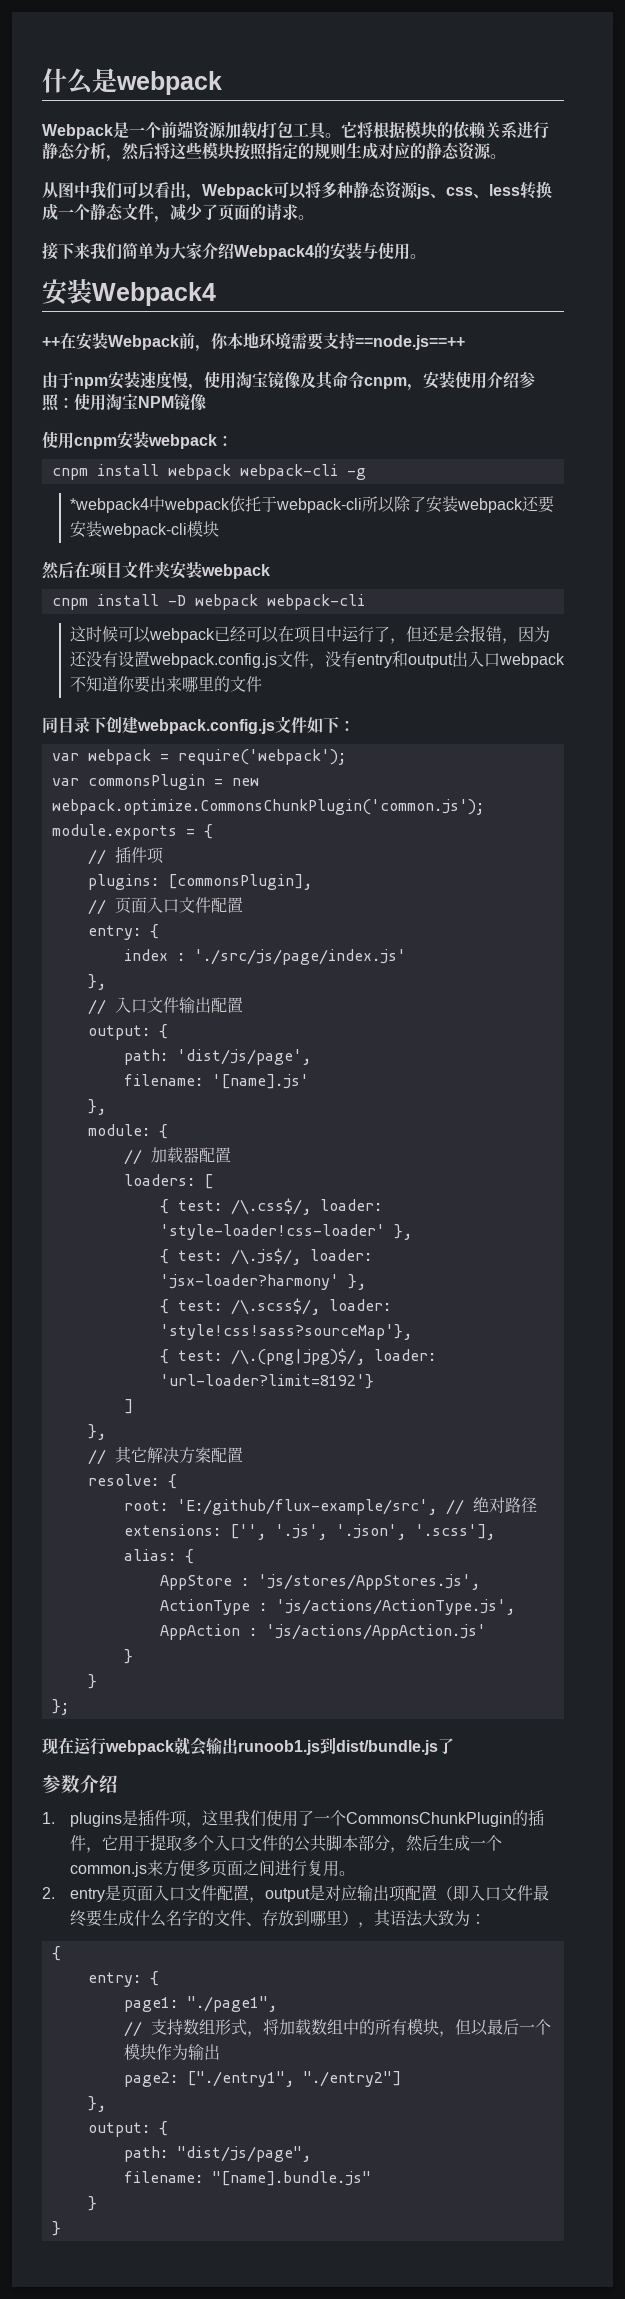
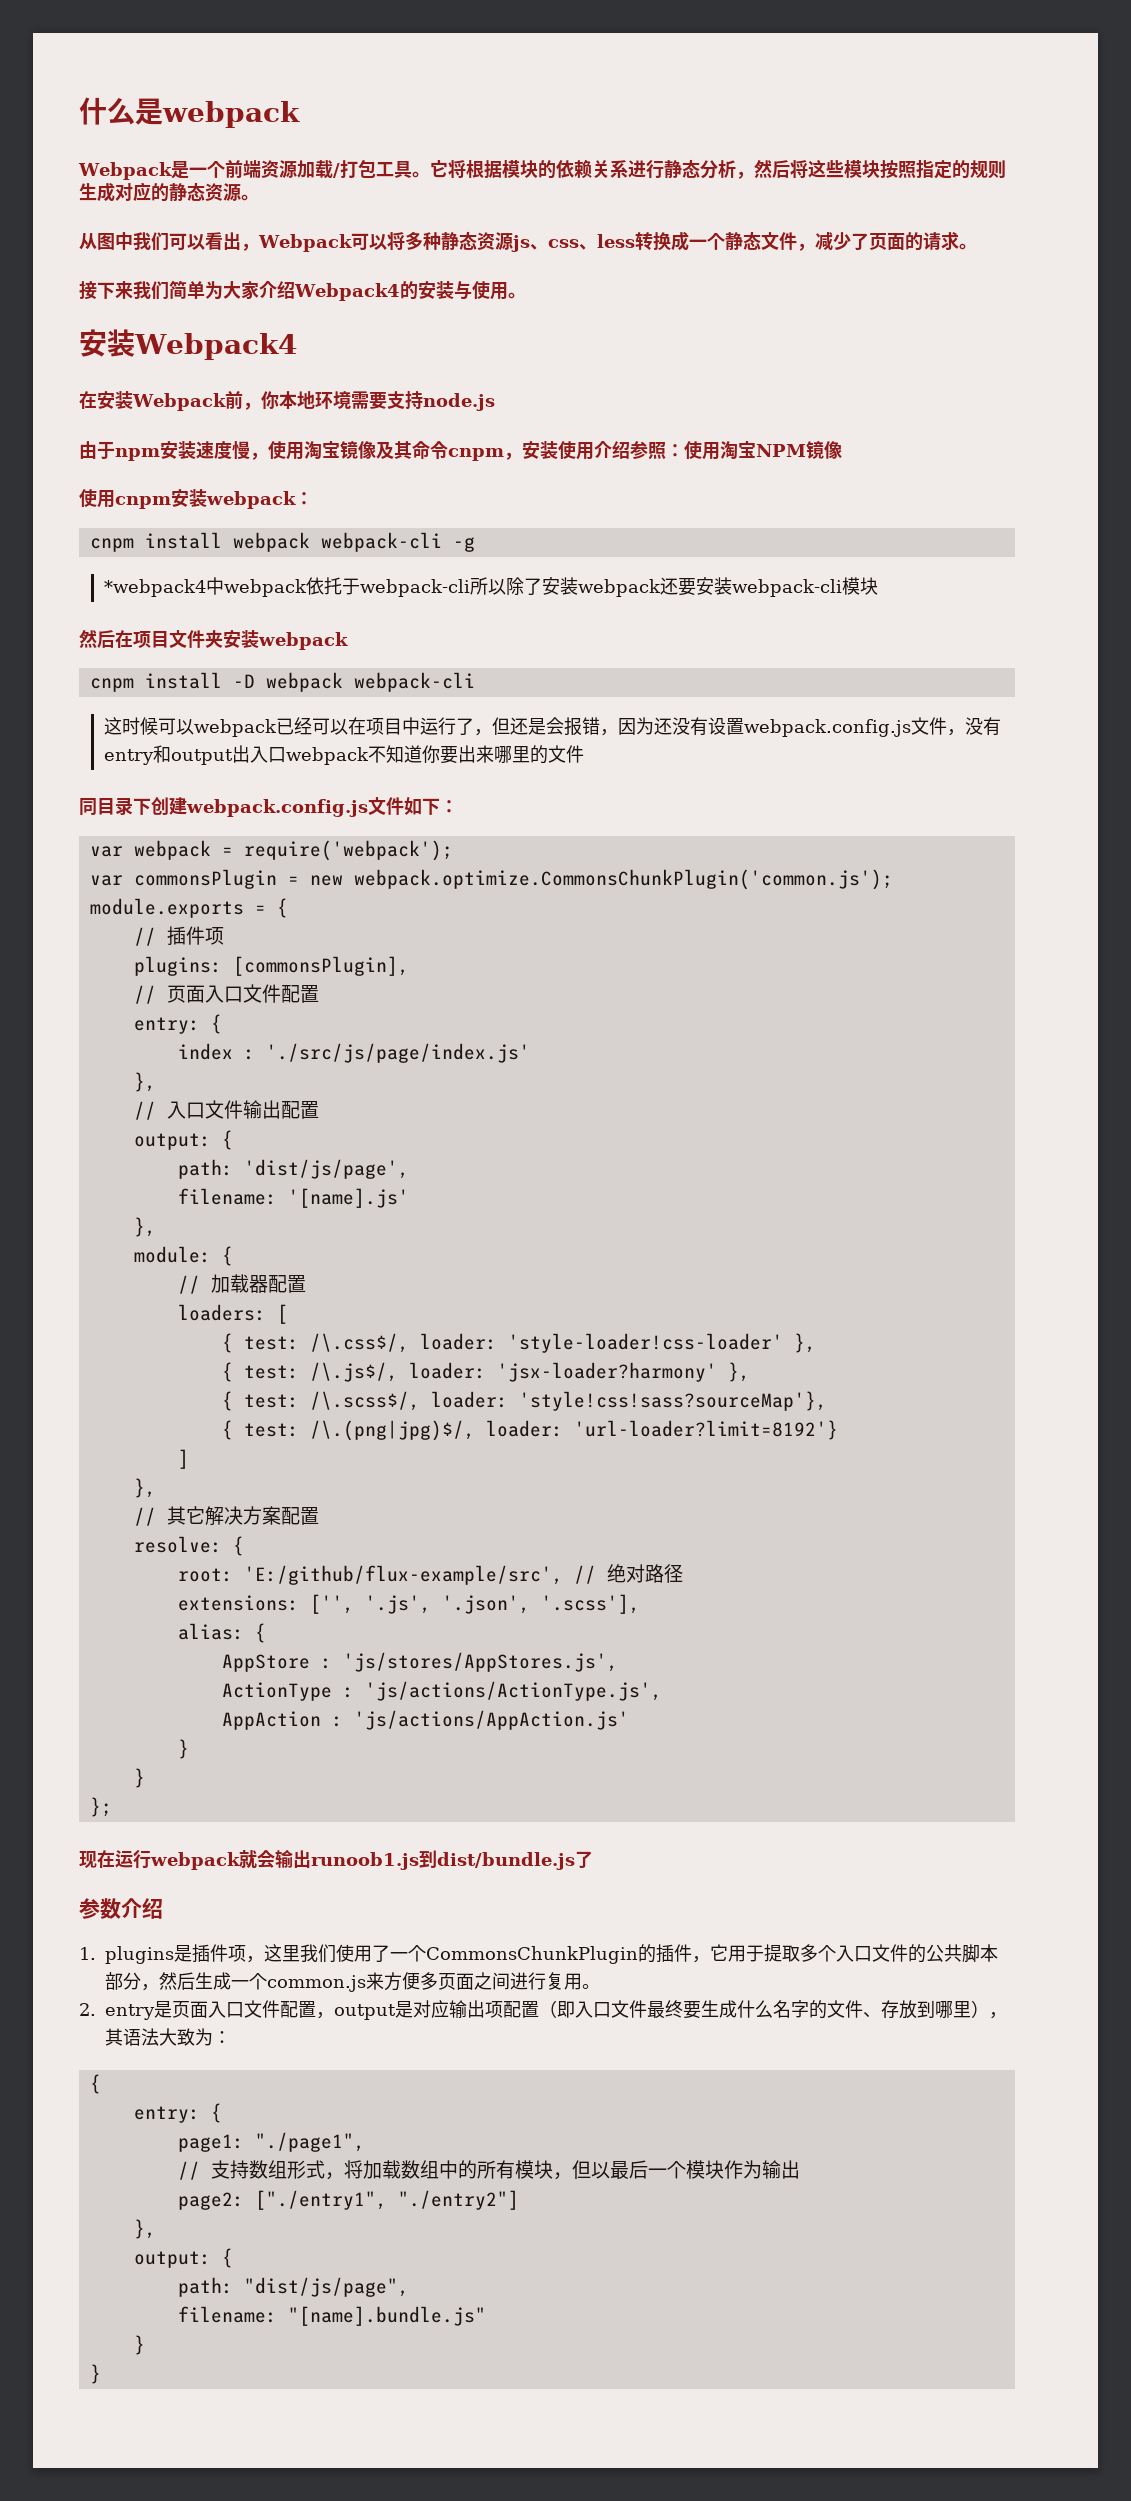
- ++在安装Webpack前，你本地环境需要支持==node.js==++
+ 在安装Webpack前，你本地环境需要支持node.js

